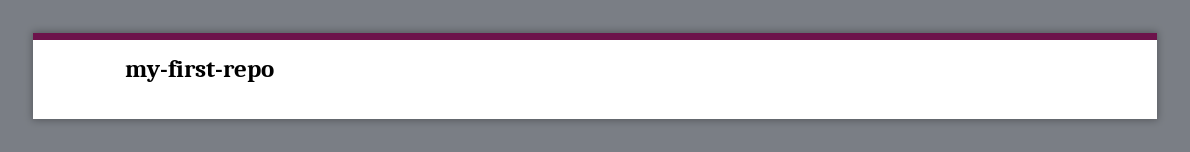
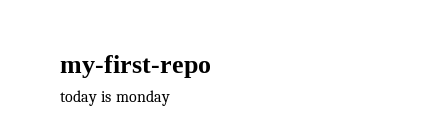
+ today is monday

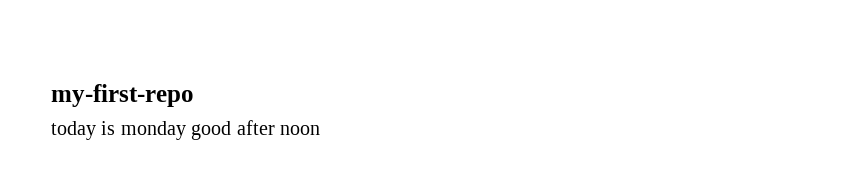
- today is monday
+ today is monday good after noon

